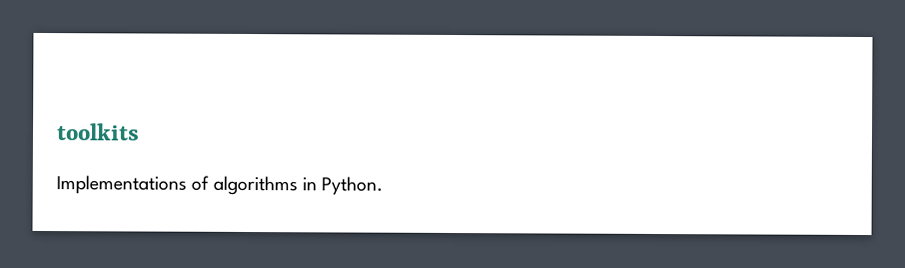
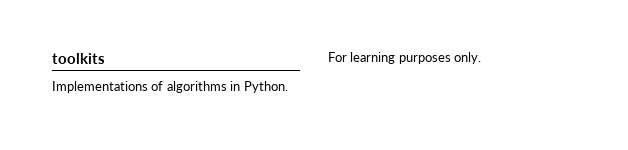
+ For learning purposes only.

